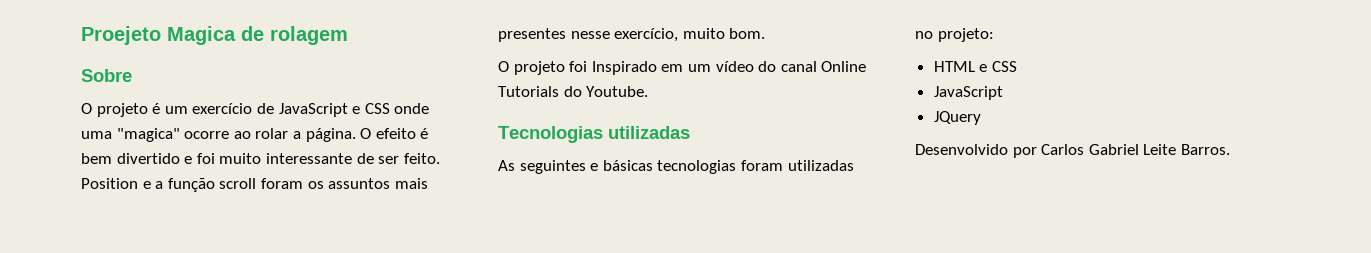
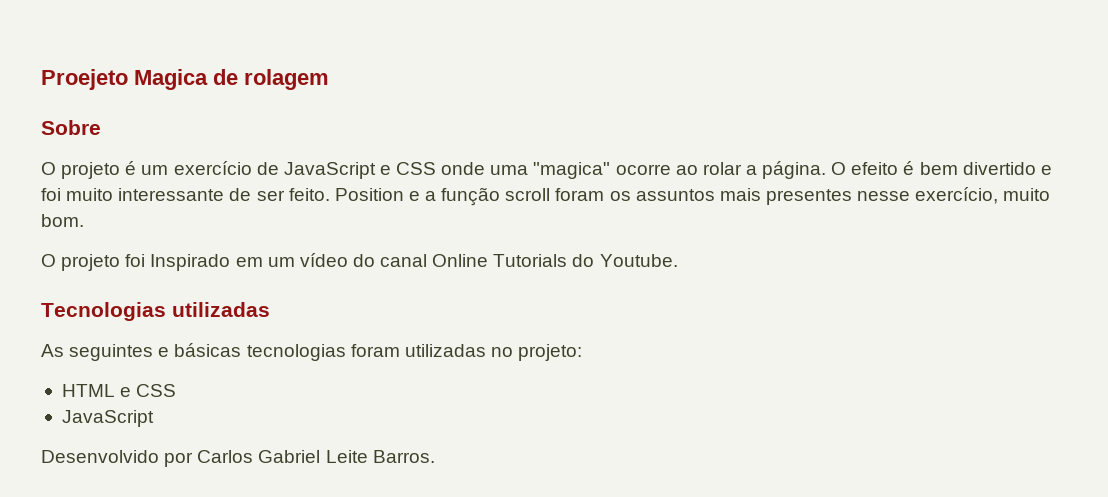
- JQuery

